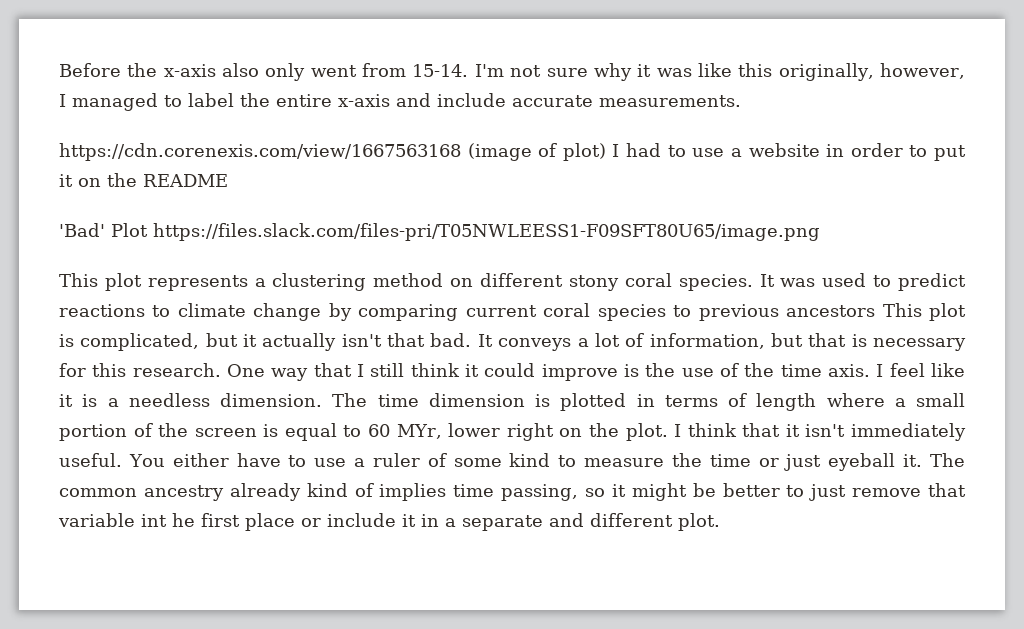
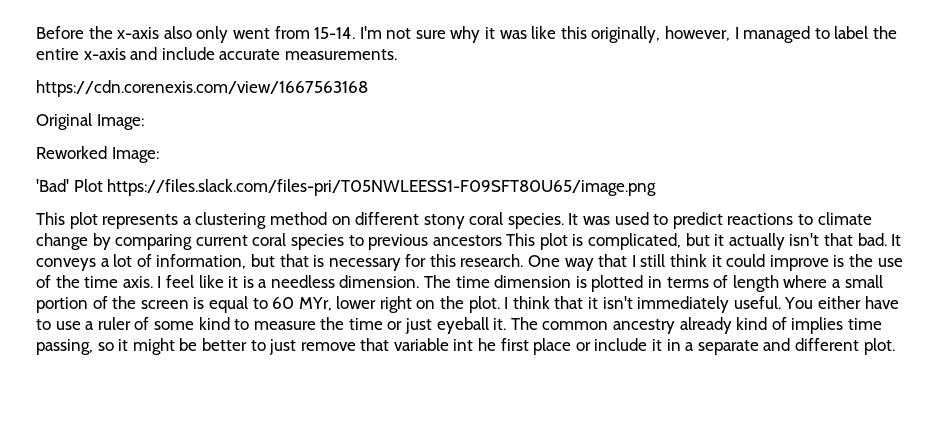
- https://cdn.corenexis.com/view/1667563168 (image of plot) I had to use a website in order to put it on the README
+ https://cdn.corenexis.com/view/1667563168
+ Original Image:
+ Reworked Image:

